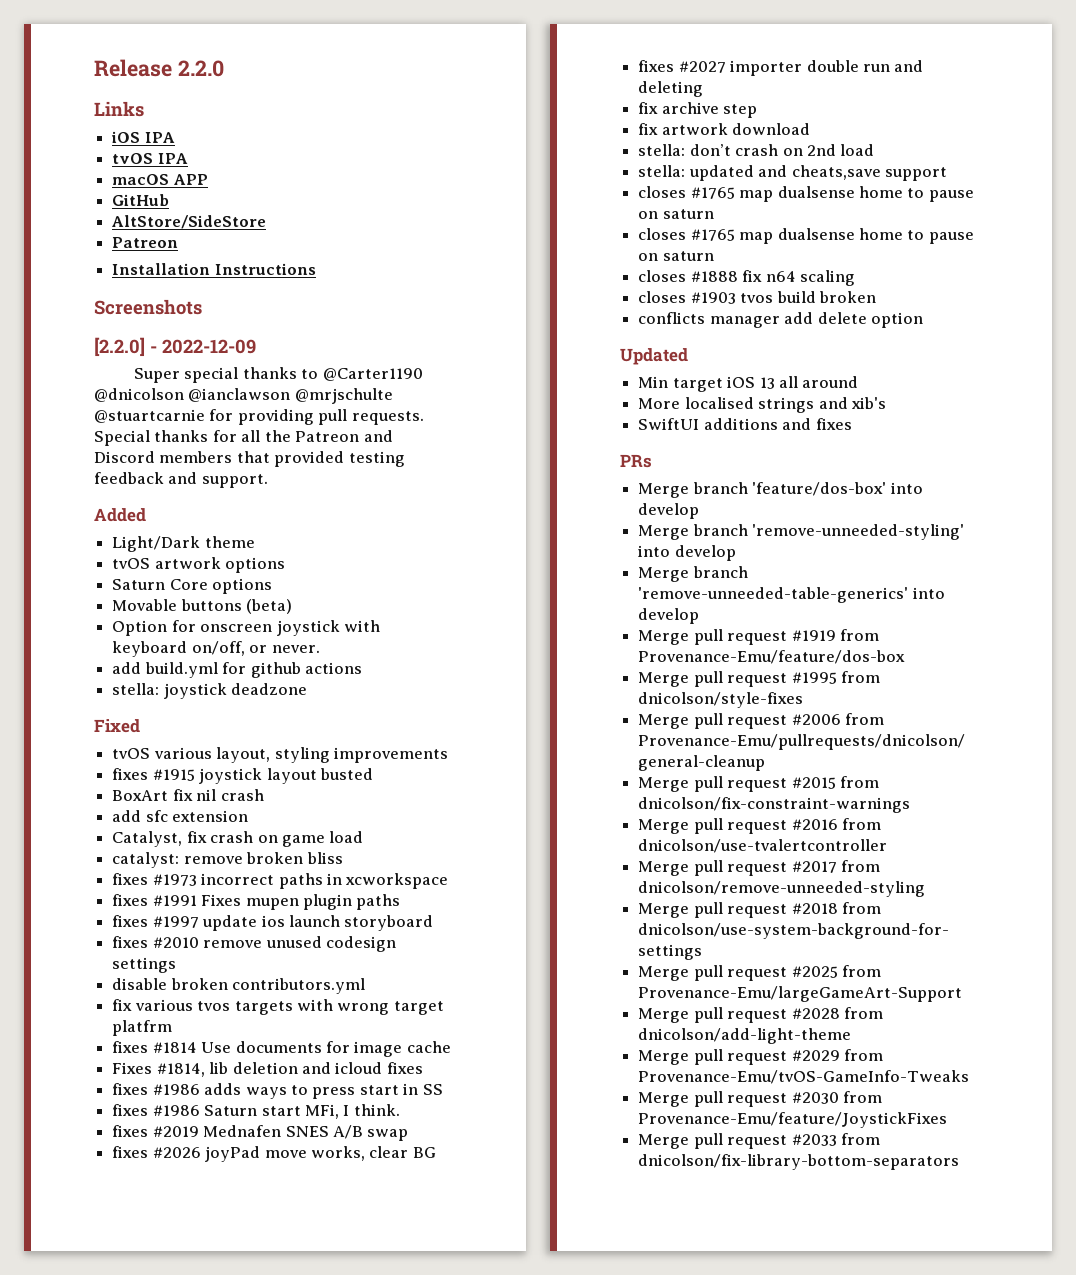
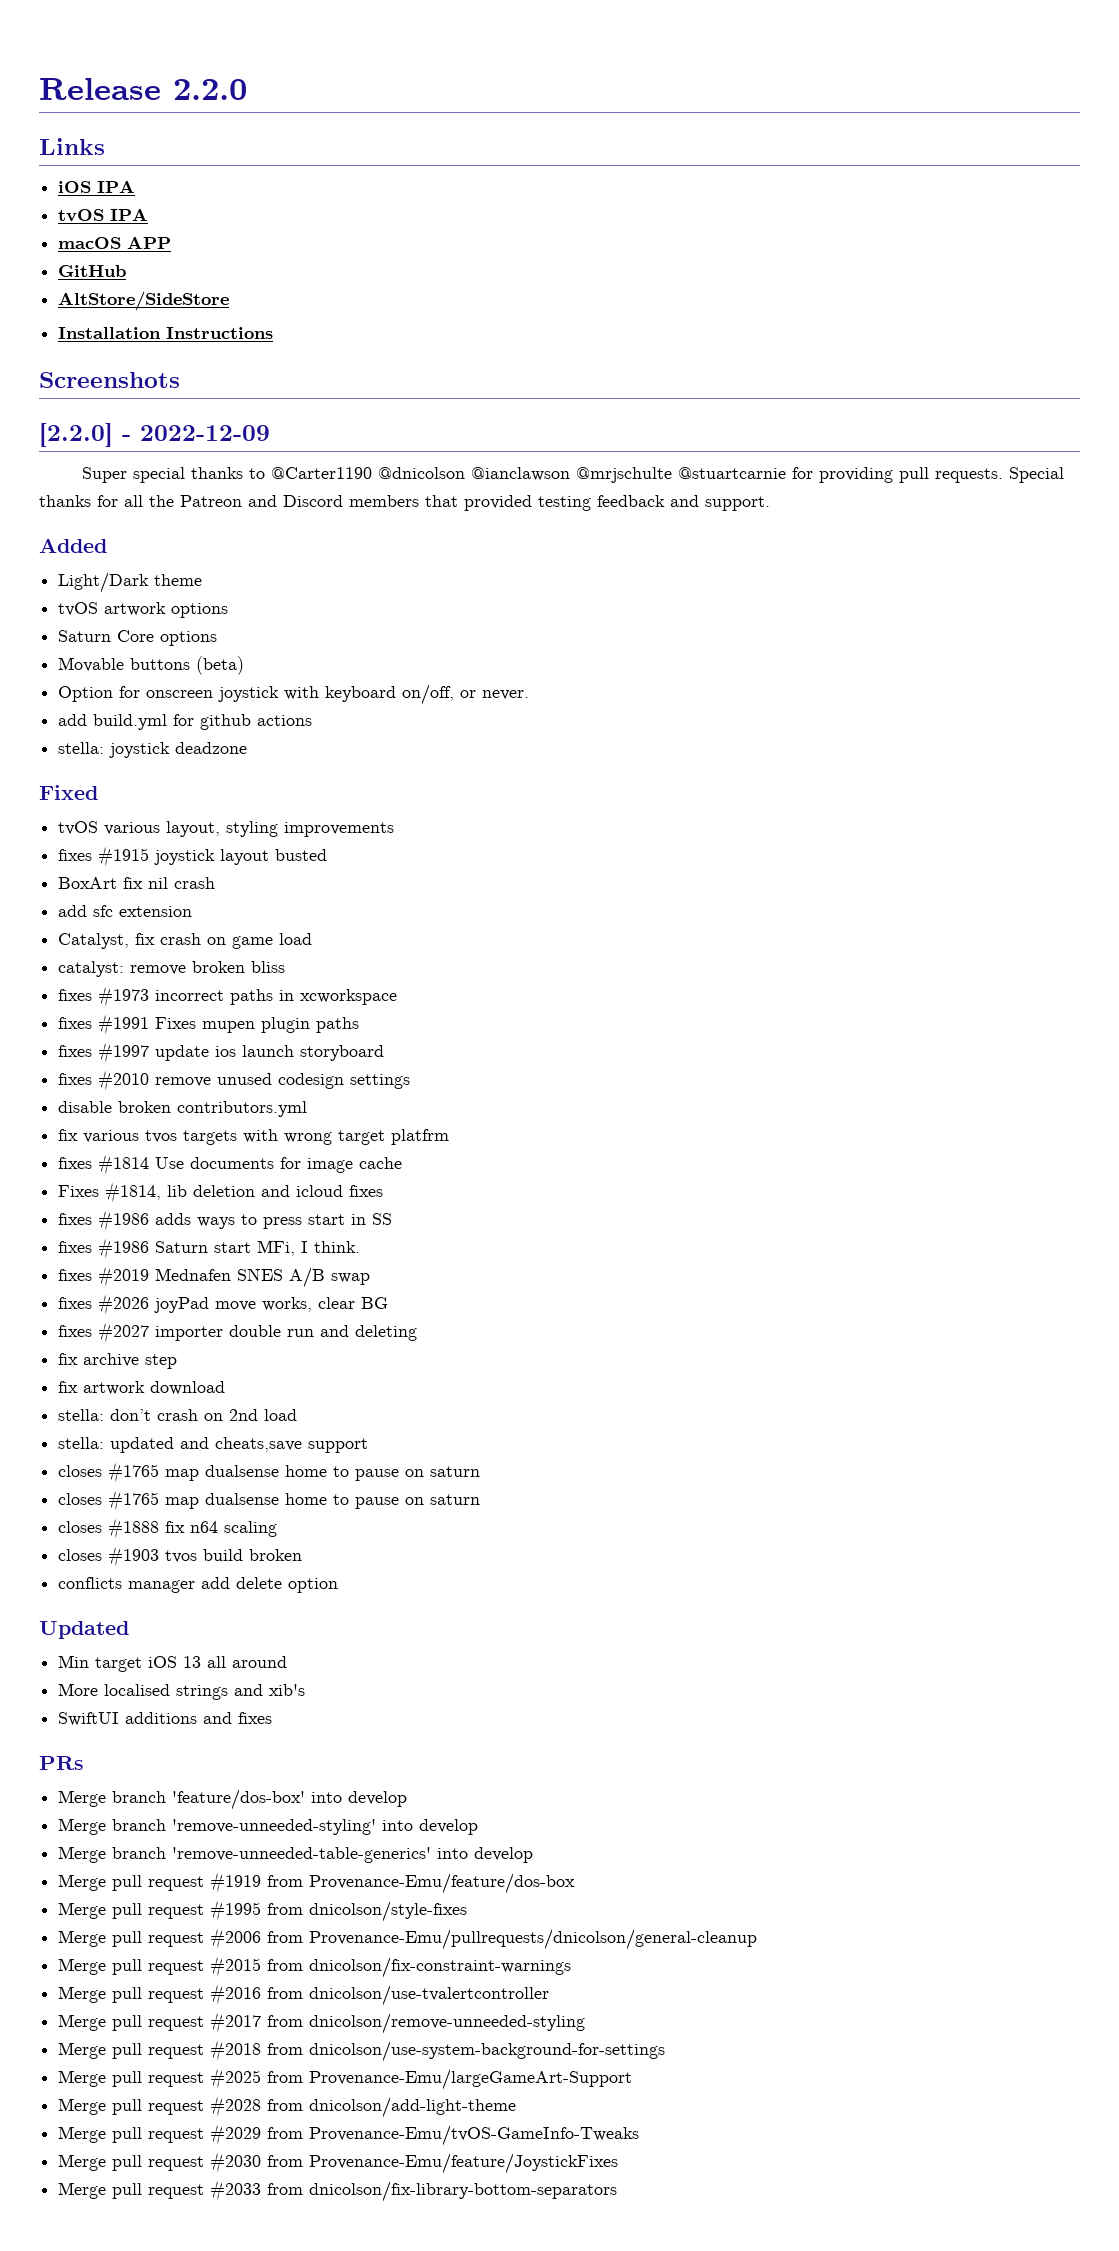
  AltStore/SideStore
- Patreon

